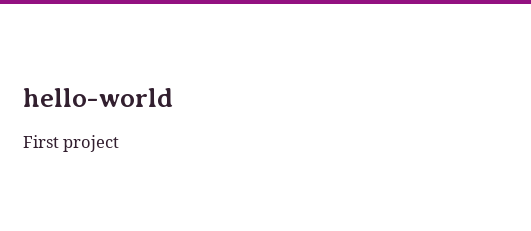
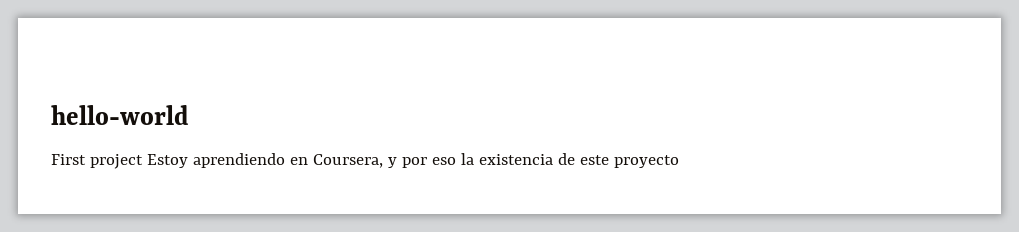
- First project
+ First project Estoy aprendiendo en Coursera, y por eso la existencia de este proyecto

